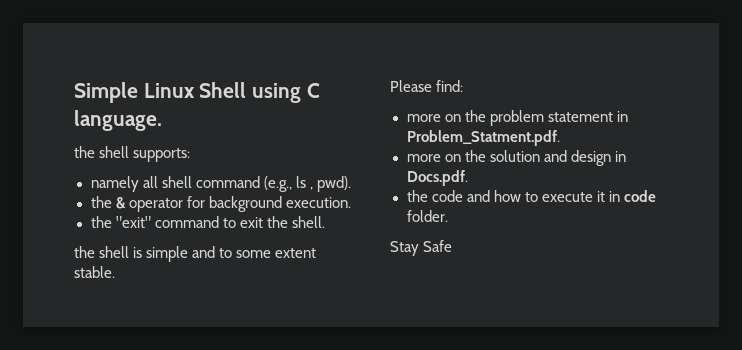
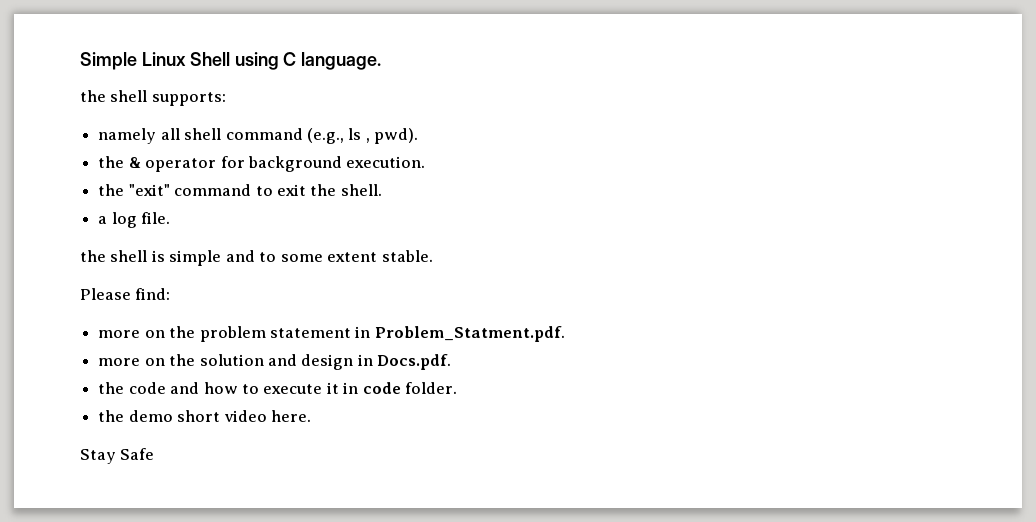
+ a log file.
+ the demo short video here.

